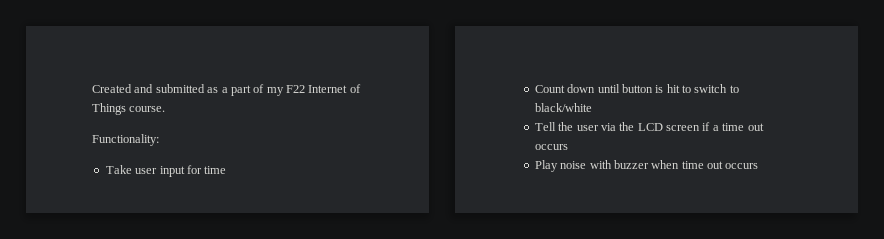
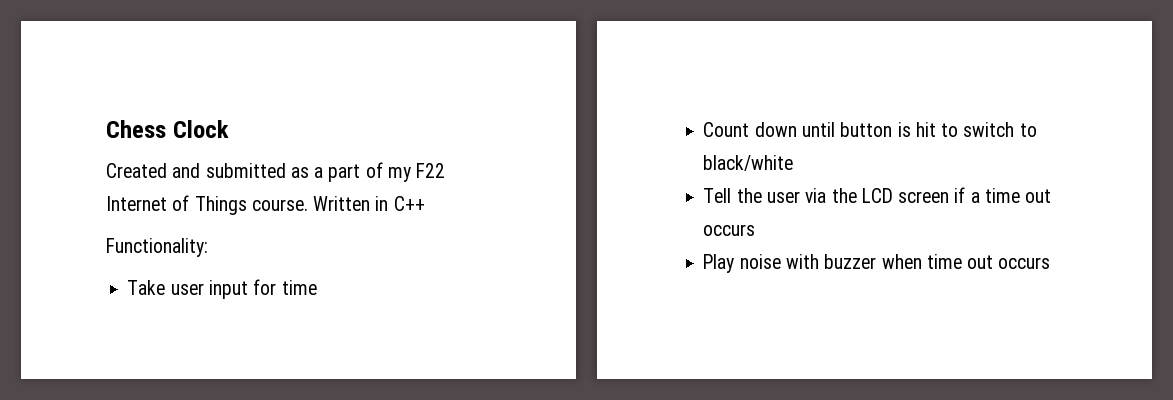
+ Chess Clock
+ Written in C++

